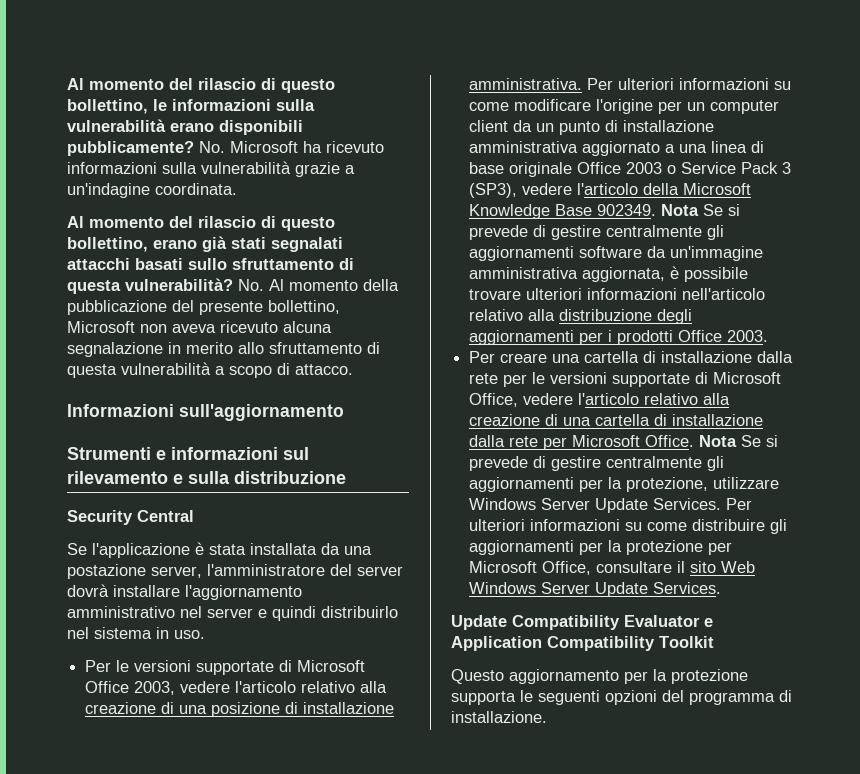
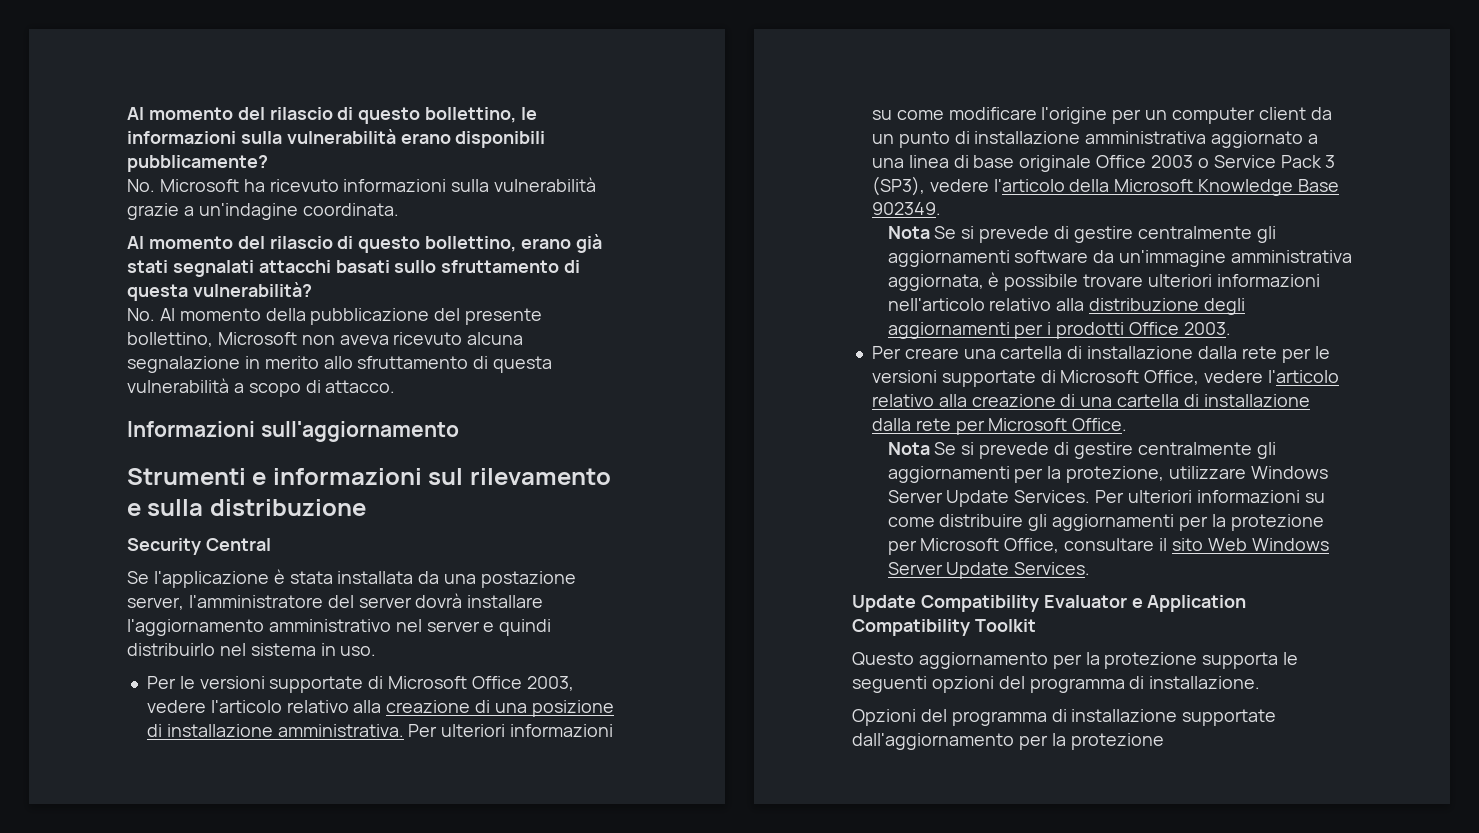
- Al momento del rilascio di questo bollettino, le informazioni sulla vulnerabilità erano disponibili pubblicamente? No. Microsoft ha ricevuto informazioni sulla vulnerabilità grazie a un'indagine coordinata.
+ Al momento del rilascio di questo bollettino, le informazioni sulla vulnerabilità erano disponibili pubblicamente?
+ No. Microsoft ha ricevuto informazioni sulla vulnerabilità grazie a un'indagine coordinata.
- Al momento del rilascio di questo bollettino, erano già stati segnalati attacchi basati sullo sfruttamento di questa vulnerabilità? No. Al momento della pubblicazione del presente bollettino, Microsoft non aveva ricevuto alcuna segnalazione in merito allo sfruttamento di questa vulnerabilità a scopo di attacco.
+ Al momento del rilascio di questo bollettino, erano già stati segnalati attacchi basati sullo sfruttamento di questa vulnerabilità?
+ No. Al momento della pubblicazione del presente bollettino, Microsoft non aveva ricevuto alcuna segnalazione in merito allo sfruttamento di questa vulnerabilità a scopo di attacco.
- Per ulteriori informazioni su come modificare l'origine per un computer client da un punto di installazione amministrativa aggiornato a una linea di base originale Office 2003 o Service Pack 3 (SP3), vedere l'articolo della Microsoft Knowledge Base 902349. Nota Se si prevede di gestire centralmente gli aggiornamenti software da un'immagine amministrativa aggiornata, è possibile trovare ulteriori informazioni nell'articolo relativo alla distribuzione degli aggiornamenti per i prodotti Office 2003.
+ Per ulteriori informazioni su come modificare l'origine per un computer client da un punto di installazione amministrativa aggiornato a una linea di base originale Office 2003 o Service Pack 3 (SP3), vedere l'articolo della Microsoft Knowledge Base 902349.
+ Nota Se si prevede di gestire centralmente gli aggiornamenti software da un'immagine amministrativa aggiornata, è possibile trovare ulteriori informazioni nell'articolo relativo alla distribuzione degli aggiornamenti per i prodotti Office 2003.
- Per creare una cartella di installazione dalla rete per le versioni supportate di Microsoft Office, vedere l'articolo relativo alla creazione di una cartella di installazione dalla rete per Microsoft Office. Nota Se si prevede di gestire centralmente gli aggiornamenti per la protezione, utilizzare Windows Server Update Services.
+ Per creare una cartella di installazione dalla rete per le versioni supportate di Microsoft Office, vedere l'articolo relativo alla creazione di una cartella di installazione dalla rete per Microsoft Office.
+ Nota Se si prevede di gestire centralmente gli aggiornamenti per la protezione, utilizzare Windows Server Update Services.
+ Opzioni del programma di installazione supportate dall'aggiornamento per la protezione

